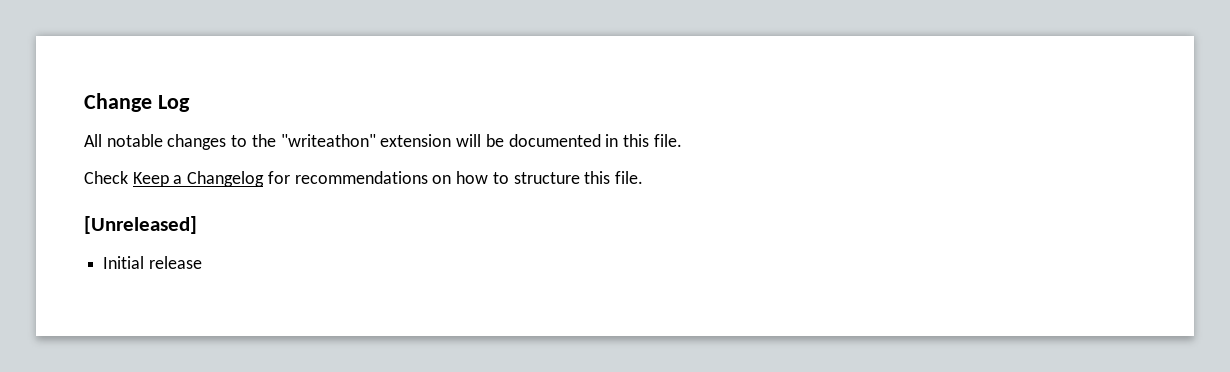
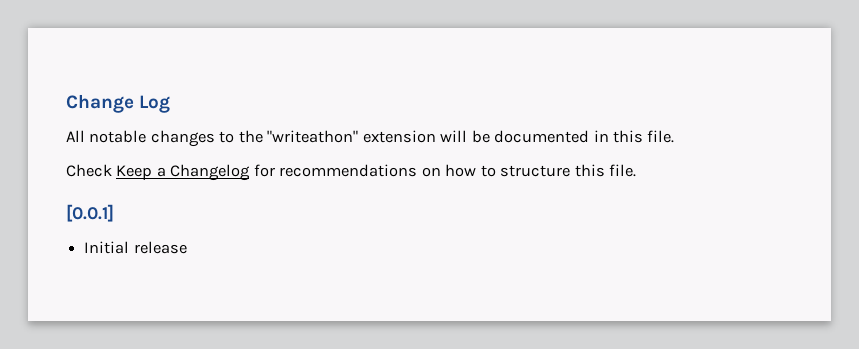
- [Unreleased]
+ [0.0.1]

